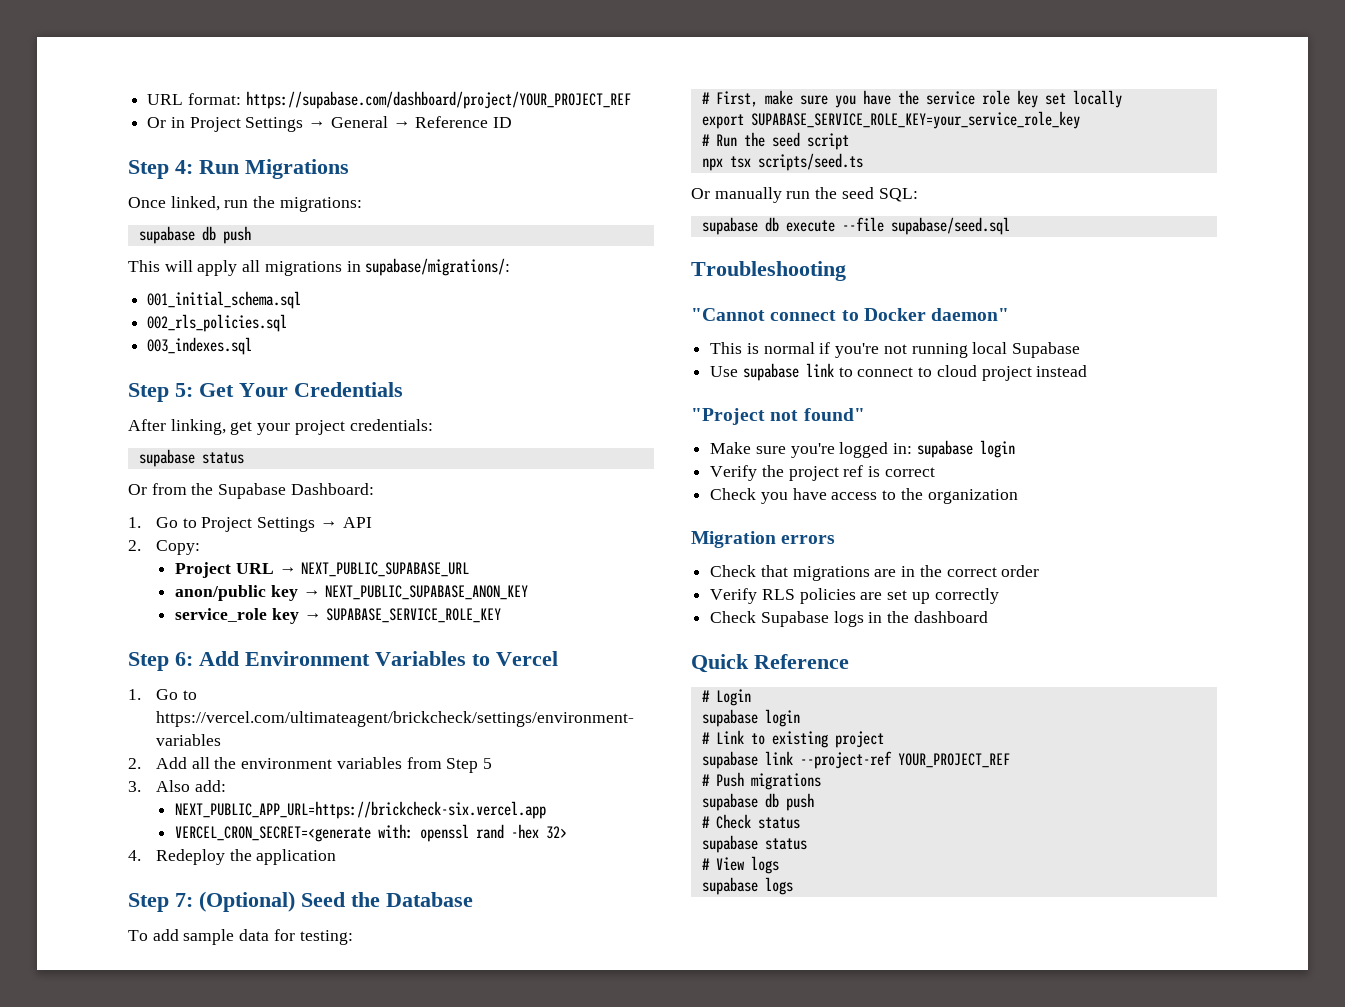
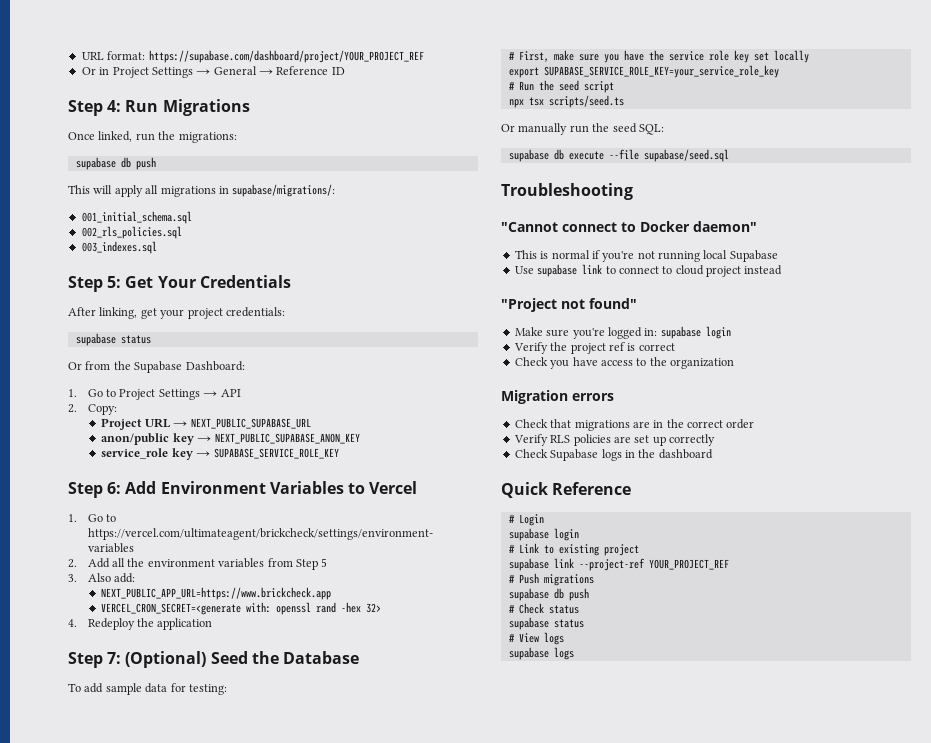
- NEXT_PUBLIC_APP_URL=https://brickcheck-six.vercel.app
+ NEXT_PUBLIC_APP_URL=https://www.brickcheck.app

